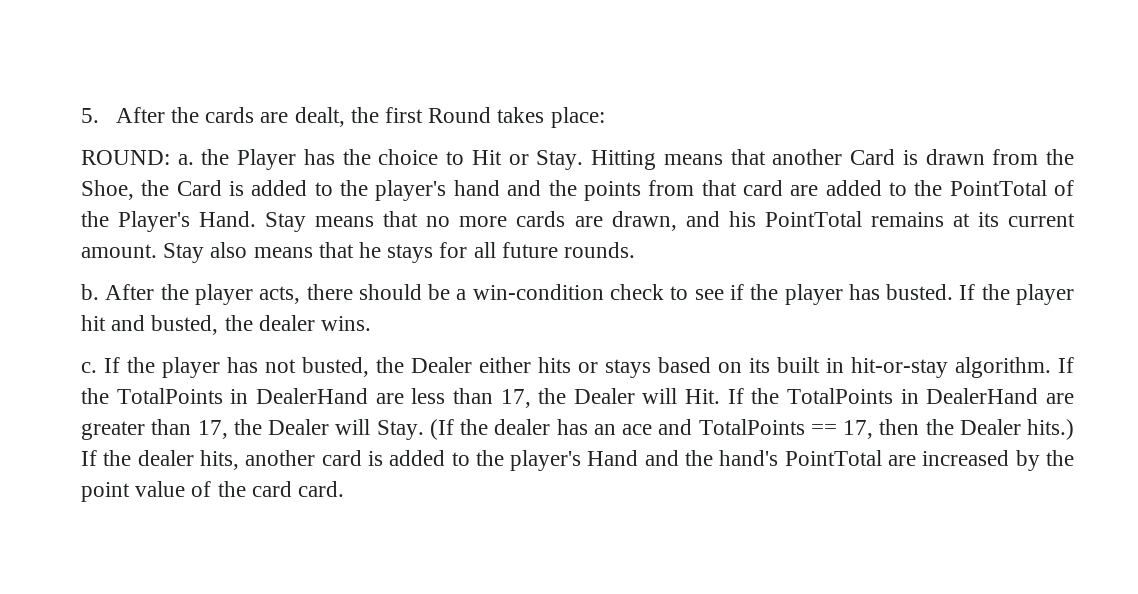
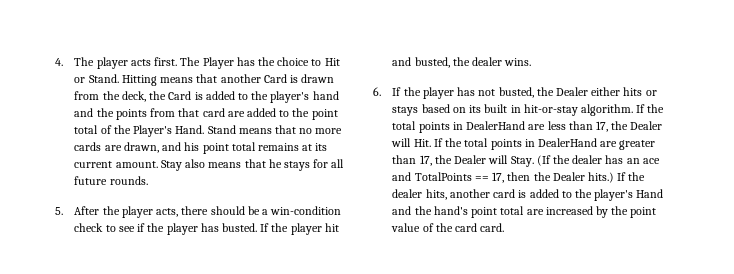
- 5. After the cards are dealt, the first Round takes place:
- ROUND: a. the Player has the choice to Hit or Stay.
+ 4. The player acts first. The Player has the choice to Hit or Stand.
- Hitting means that another Card is drawn from the Shoe, the Card is added to the player's hand and the points from that card are added to the PointTotal of the Player's Hand.
+ Hitting means that another Card is drawn from the deck, the Card is added to the player's hand and the points from that card are added to the point total of the Player's Hand.
- Stay means that no more cards are drawn, and his PointTotal remains at its current amount.
+ Stand means that no more cards are drawn, and his point total remains at its current amount.
- b. After the player acts, there should be a win-condition check to see if the player has busted.
+ 5. After the player acts, there should be a win-condition check to see if the player has busted.
- c. If the player has not busted, the Dealer either hits or stays based on its built in hit-or-stay algorithm.
+ 6. If the player has not busted, the Dealer either hits or stays based on its built in hit-or-stay algorithm.
- If the TotalPoints in DealerHand are less than 17, the Dealer will Hit. If the TotalPoints in DealerHand are greater than 17, the Dealer will Stay.
+ If the total points in DealerHand are less than 17, the Dealer will Hit. If the total points in DealerHand are greater than 17, the Dealer will Stay.
- If the dealer hits, another card is added to the player's Hand and the hand's PointTotal are increased by the point value of the card card.
+ If the dealer hits, another card is added to the player's Hand and the hand's point total are increased by the point value of the card card.

